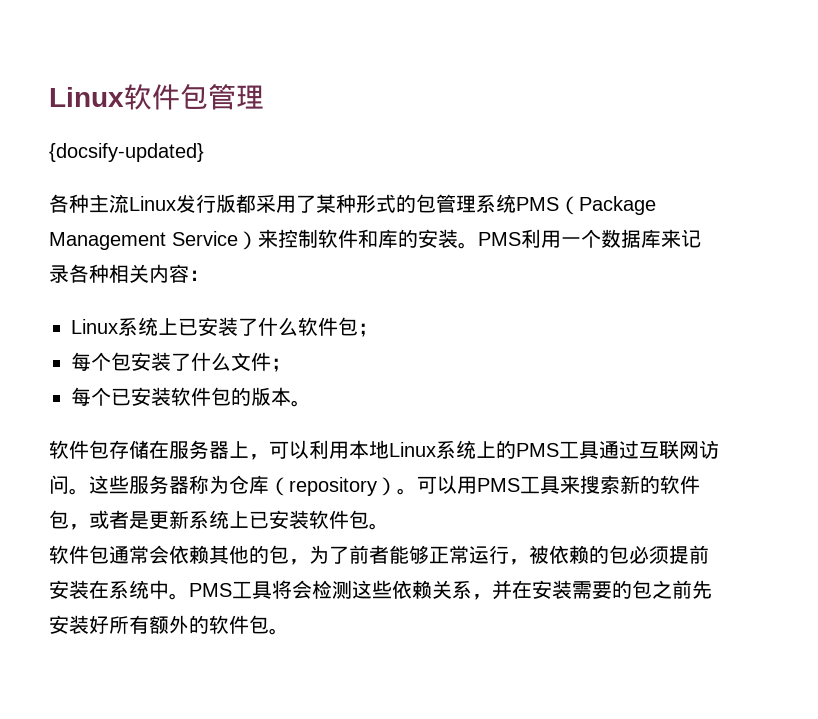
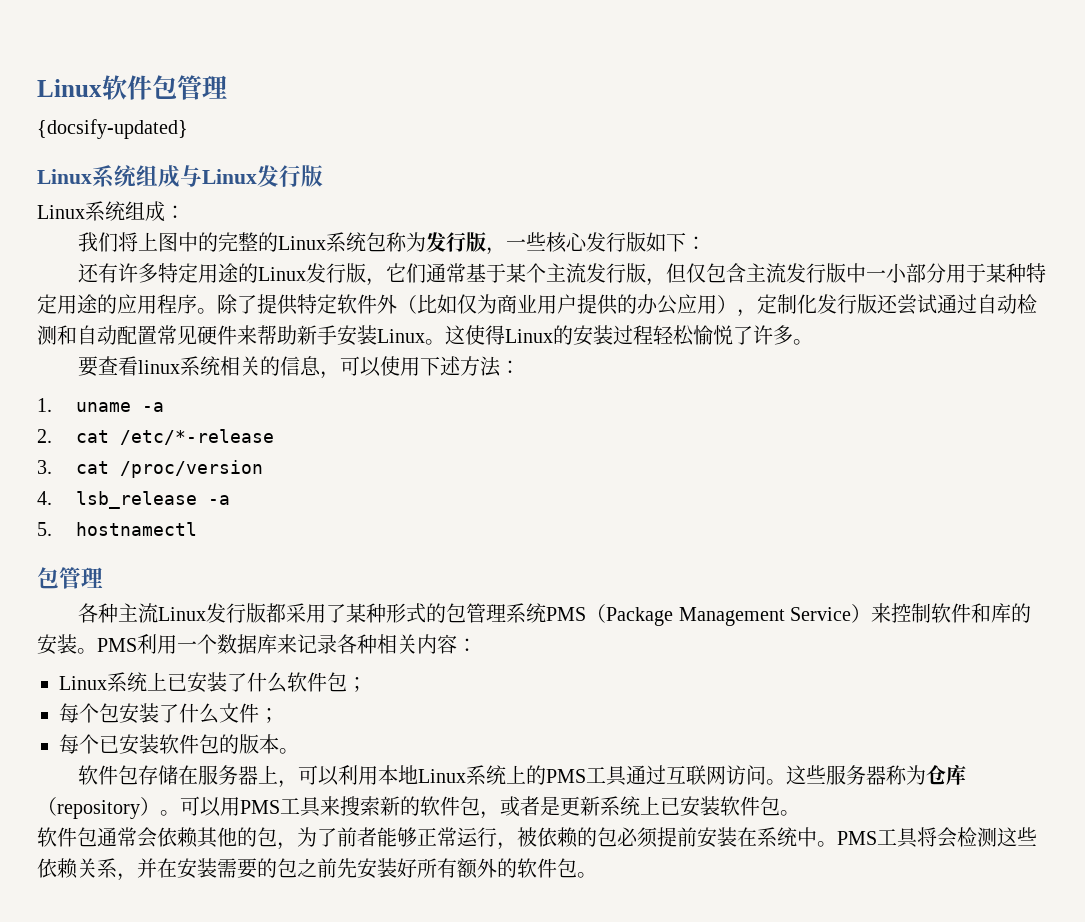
+ Linux系统组成与Linux发行版
+ Linux系统组成：
+ 我们将上图中的完整的Linux系统包称为发行版，一些核心发行版如下：
+ 还有许多特定用途的Linux发行版，它们通常基于某个主流发行版，但仅包含主流发行版中一小部分用于某种特定用途的应用程序。除了提供特定软件外（比如仅为商业用户提供的办公应用），定制化发行版还尝试通过自动检测和自动配置常见硬件来帮助新手安装Linux。这使得Linux的安装过程轻松愉悦了许多。
+ 要查看linux系统相关的信息，可以使用下述方法：
+ 1. uname -a
+ 2. cat /etc/*-release
+ 3. cat /proc/version
+ 4. lsb_release -a
+ 5. hostnamectl
+ 包管理

